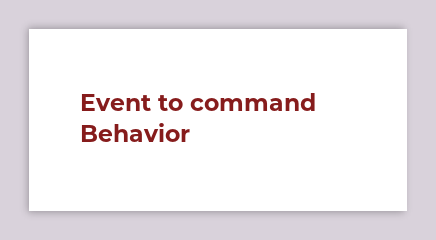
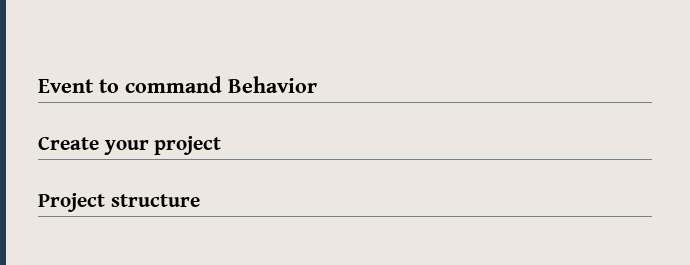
+ Create your project
+ Project structure

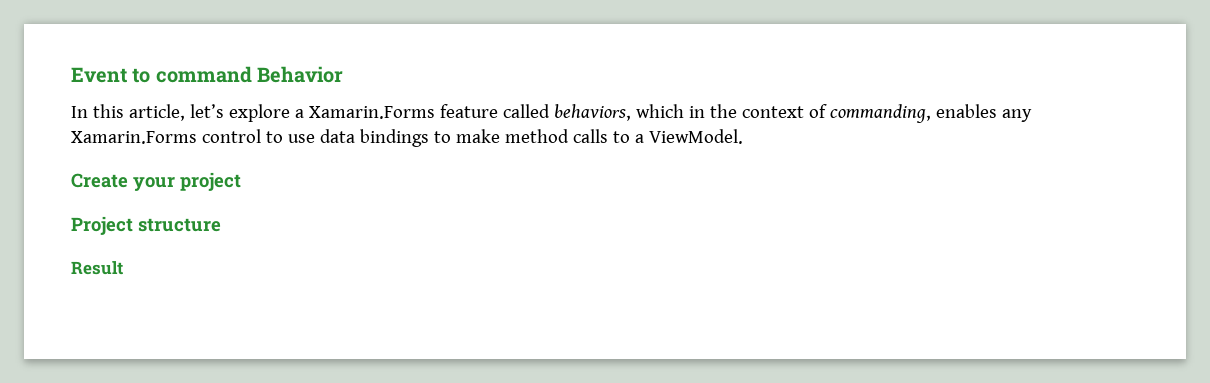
+ In this article, let’s explore a Xamarin.Forms feature called behaviors, which in the context of commanding, enables any Xamarin.Forms control to use data bindings to make method calls to a ViewModel.
+ Result

